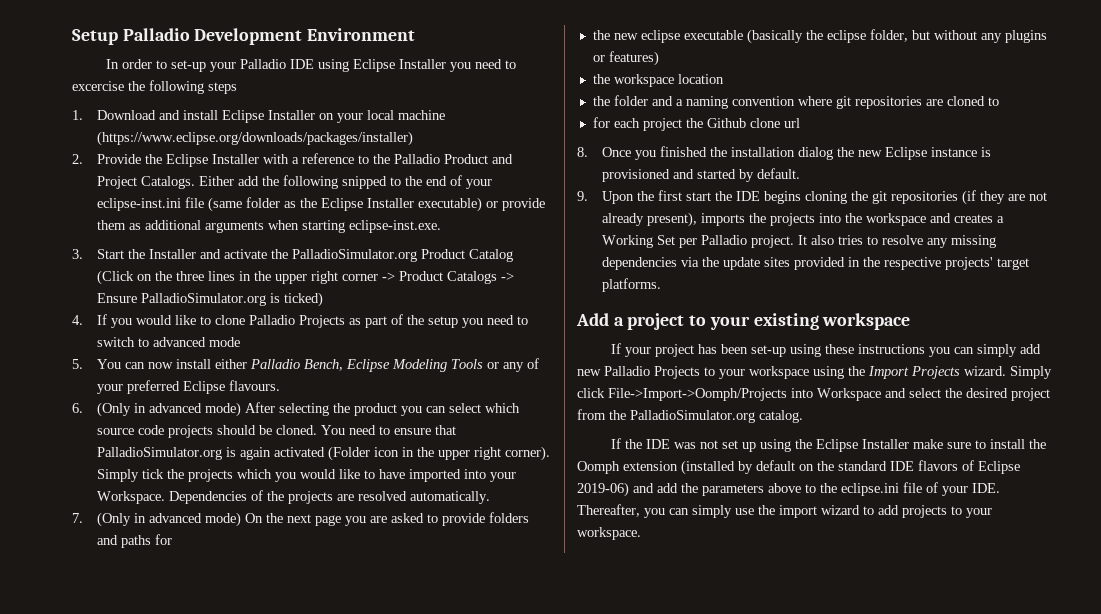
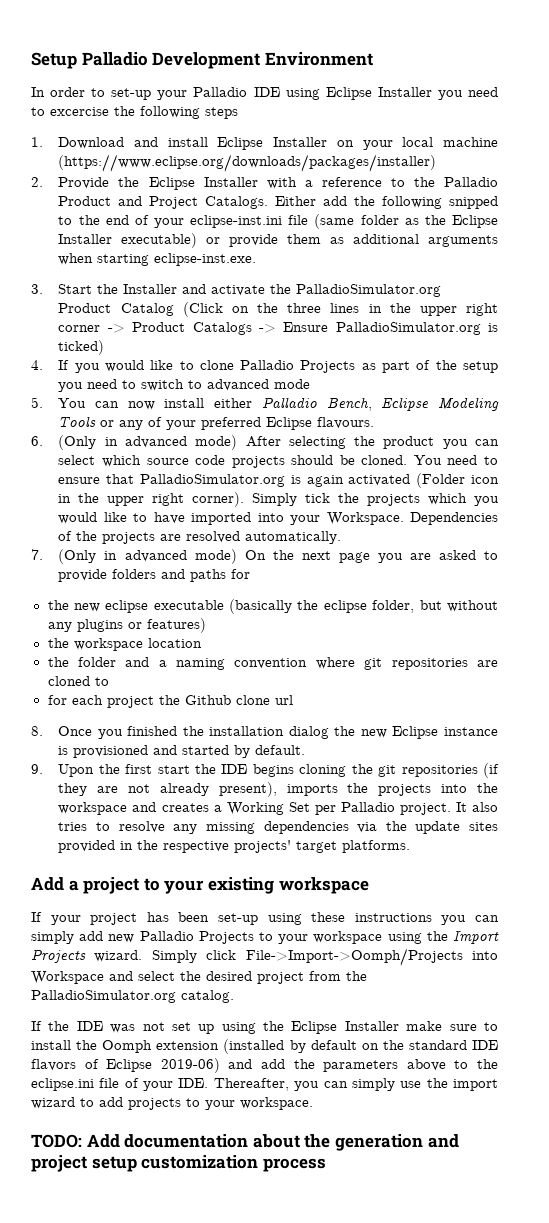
+ TODO: Add documentation about the generation and project setup customization process

